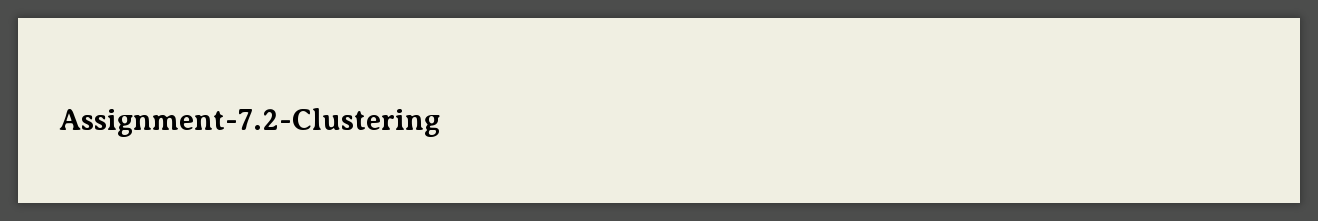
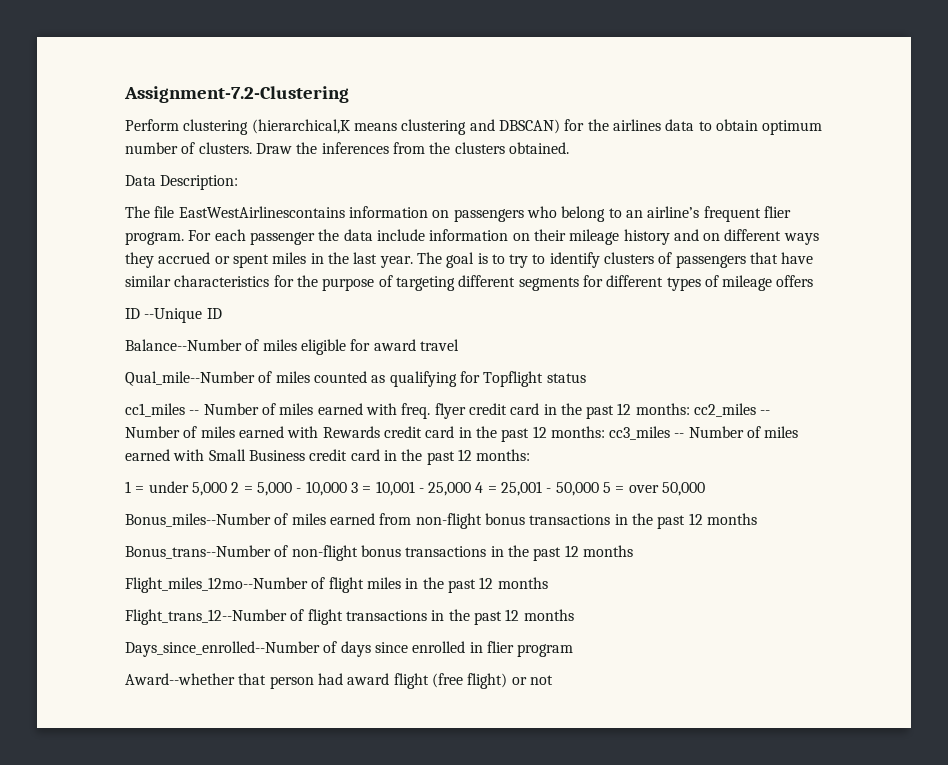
+ Perform clustering (hierarchical,K means clustering and DBSCAN) for the airlines data to obtain optimum number of clusters. Draw the inferences from the clusters obtained.
+ Data Description:
+ The file EastWestAirlinescontains information on passengers who belong to an airline’s frequent flier program. For each passenger the data include information on their mileage history and on different ways they accrued or spent miles in the last year. The goal is to try to identify clusters of passengers that have similar characteristics for the purpose of targeting different segments for different types of mileage offers
+ ID --Unique ID
+ Balance--Number of miles eligible for award travel
+ Qual_mile--Number of miles counted as qualifying for Topflight status
+ cc1_miles -- Number of miles earned with freq. flyer credit card in the past 12 months: cc2_miles -- Number of miles earned with Rewards credit card in the past 12 months: cc3_miles -- Number of miles earned with Small Business credit card in the past 12 months:
+ 1 = under 5,000 2 = 5,000 - 10,000 3 = 10,001 - 25,000 4 = 25,001 - 50,000 5 = over 50,000
+ Bonus_miles--Number of miles earned from non-flight bonus transactions in the past 12 months
+ Bonus_trans--Number of non-flight bonus transactions in the past 12 months
+ Flight_miles_12mo--Number of flight miles in the past 12 months
+ Flight_trans_12--Number of flight transactions in the past 12 months
+ Days_since_enrolled--Number of days since enrolled in flier program
+ Award--whether that person had award flight (free flight) or not

